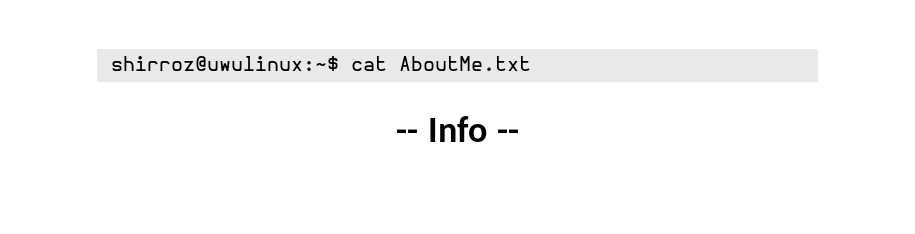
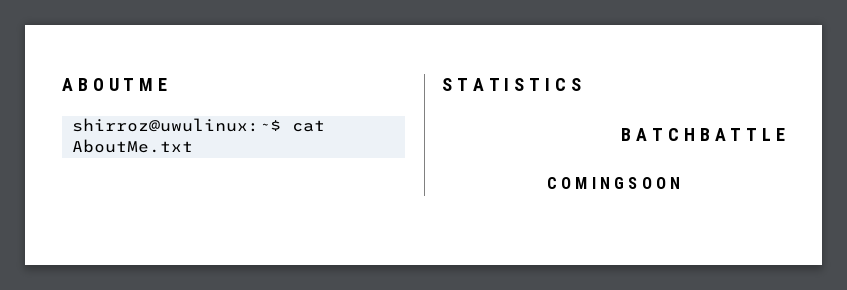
+ A B O U T M E
  shirroz@uwulinux:~$ cat AboutMe.txt
- -- Info --
+ S T A T I S T I C S
+ B A T C H B A T T L E
+ C O M I N G S O O N

